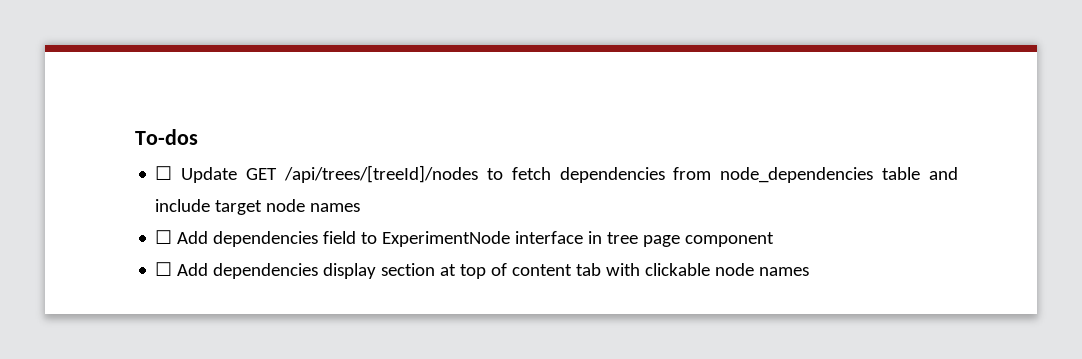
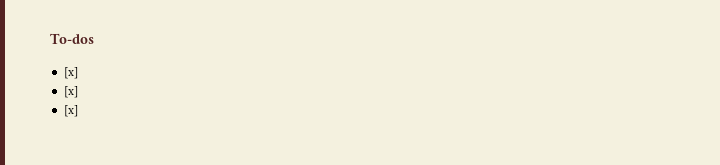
  To-dos
- ☐ Update GET /api/trees/[treeId]/nodes to fetch dependencies from node_dependencies table and include target node names
- ☐ Add dependencies field to ExperimentNode interface in tree page component
- ☐ Add dependencies display section at top of content tab with clickable node names
+ [x]
+ [x]
+ [x]

